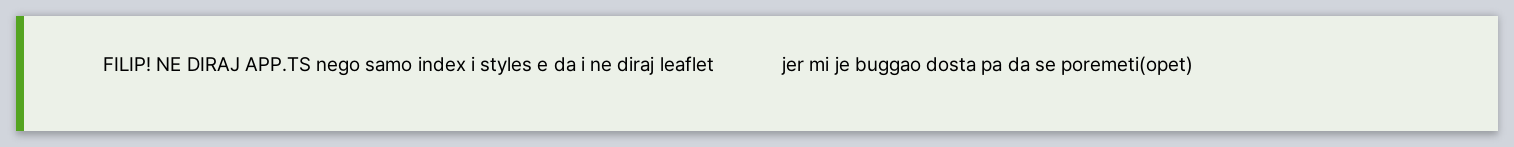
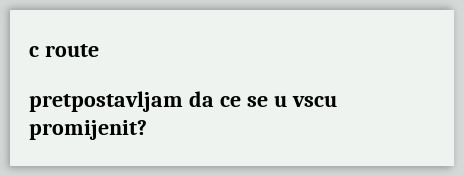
- FILIP! NE DIRAJ APP.TS nego samo index i styles e da i ne diraj leaflet jer mi je buggao dosta pa da se poremeti(opet)
+ c route
+ pretpostavljam da ce se u vscu promijenit?

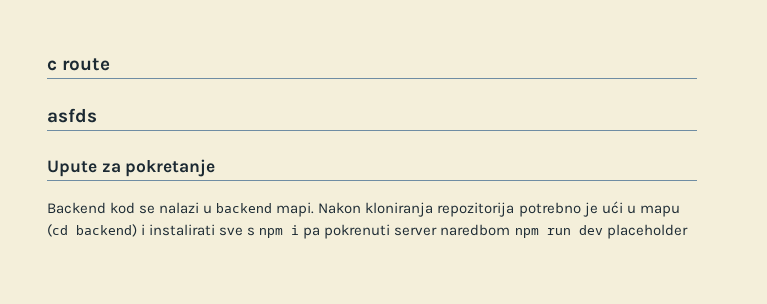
- pretpostavljam da ce se u vscu promijenit?
+ asfds
+ Upute za pokretanje
+ Backend kod se nalazi u backend mapi. Nakon kloniranja repozitorija potrebno je ući u mapu (cd backend) i instalirati sve s npm i pa pokrenuti server naredbom npm run dev placeholder

